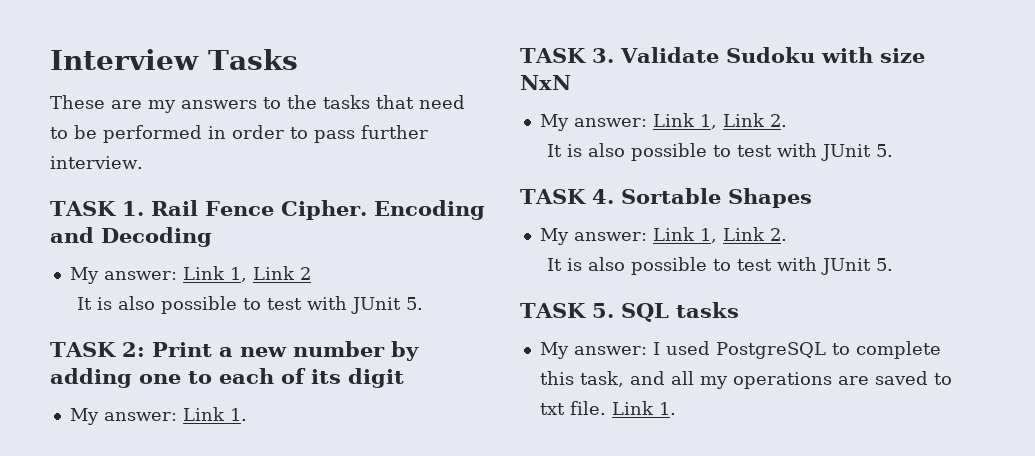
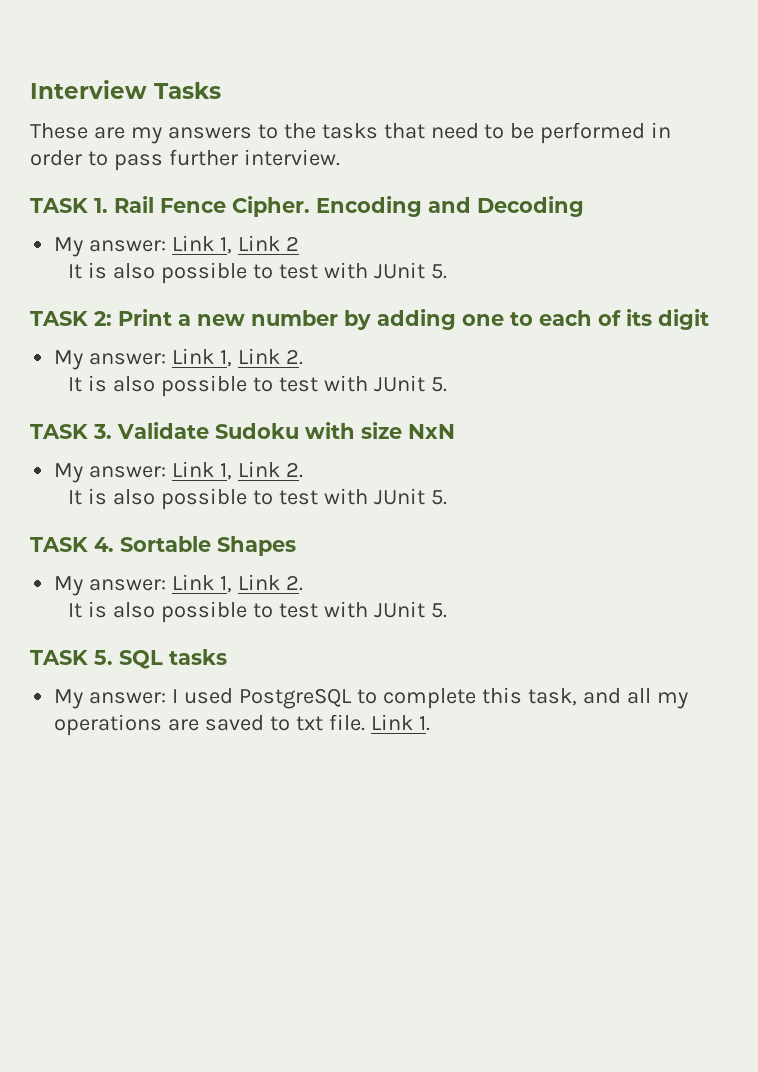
  TASK 2: Print a new number by adding one to each of its digit
- My answer: Link 1.
+ My answer: Link 1, Link 2.
+ It is also possible to test with JUnit 5.

